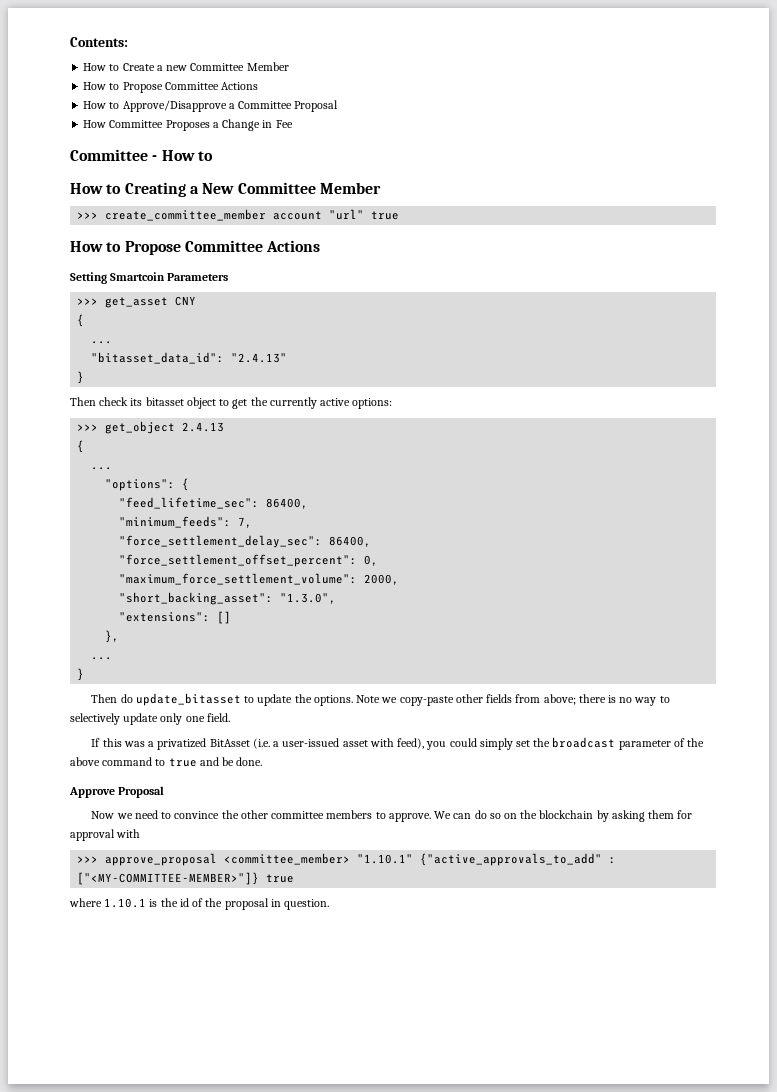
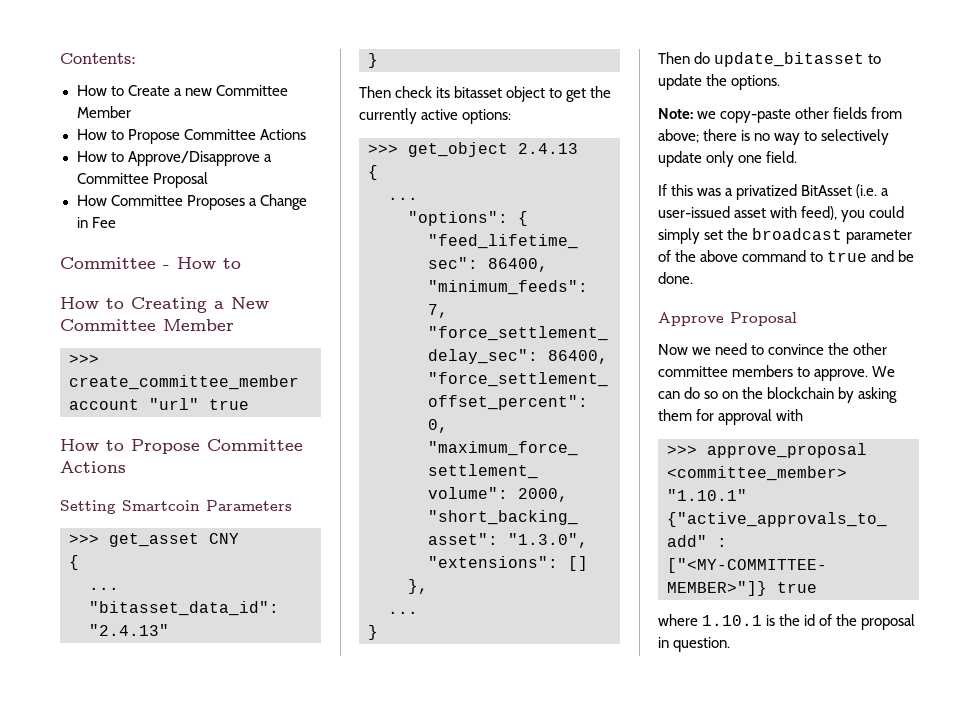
- Then do update_bitasset to update the options. Note we copy-paste other fields from above; there is no way to selectively update only one field.
+ Then do update_bitasset to update the options.
+ Note: we copy-paste other fields from above; there is no way to selectively update only one field.

